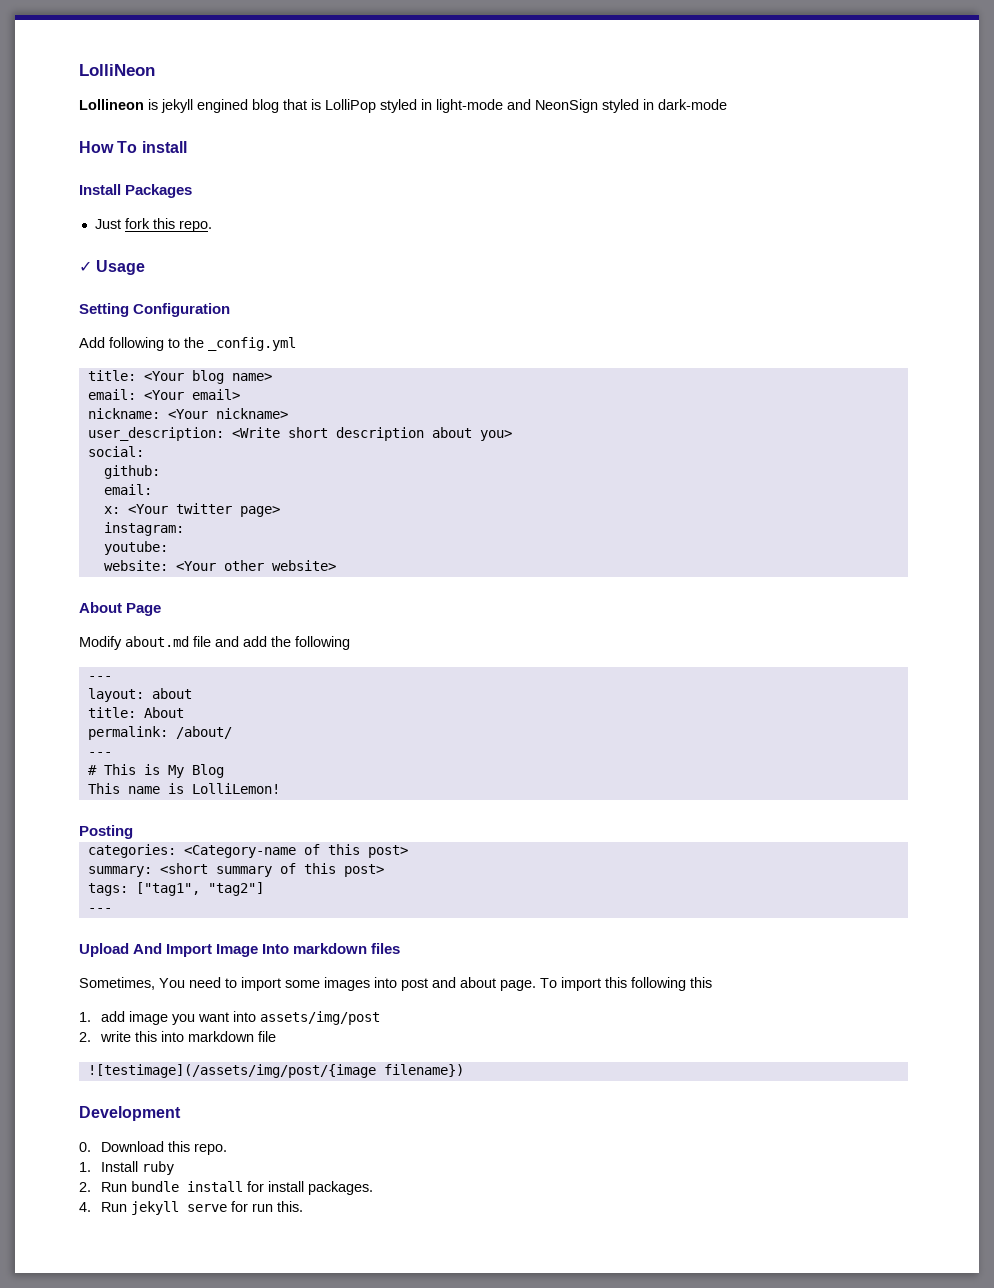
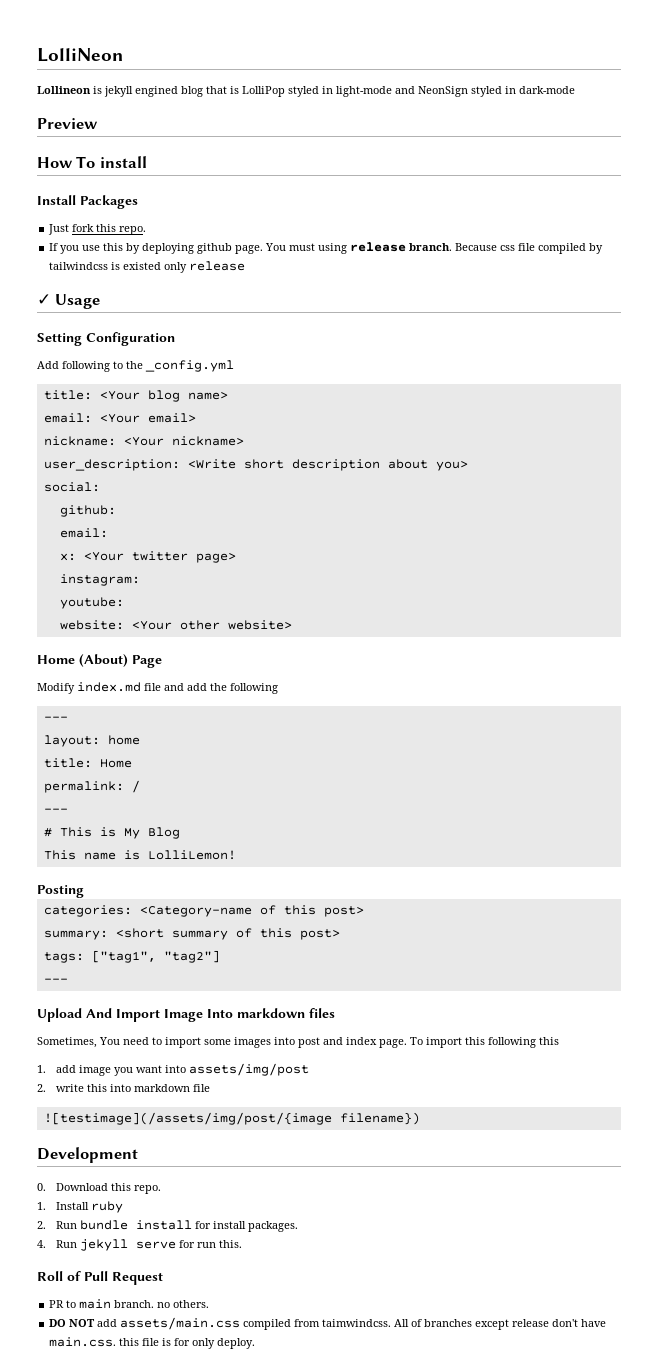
+ Preview
+ If you use this by deploying github page. You must using release branch. Because css file compiled by tailwindcss is existed only release
- About Page
+ Home (About) Page
- Modify about.md file and add the following
+ Modify index.md file and add the following
- layout: about
- title: About
+ layout: home
+ title: Home
- permalink: /about/
+ permalink: /
- Sometimes, You need to import some images into post and about page.
+ Sometimes, You need to import some images into post and index page.
+ Roll of Pull Request
+ PR to main branch. no others.
+ DO NOT add assets/main.css compiled from taimwindcss. All of branches except release don't have main.css. this file is for only deploy.

